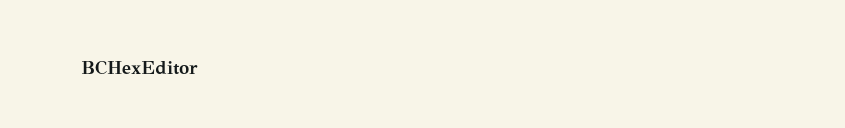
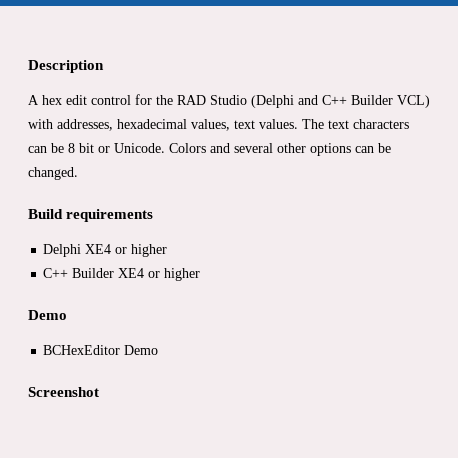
- BCHexEditor
+ Description
+ A hex edit control for the RAD Studio (Delphi and C++ Builder VCL) with addresses, hexadecimal values, text values. The text characters can be 8 bit or Unicode. Colors and several other options can be changed.
+ Build requirements
+ Delphi XE4 or higher
+ C++ Builder XE4 or higher
+ Demo
+ BCHexEditor Demo
+ Screenshot

